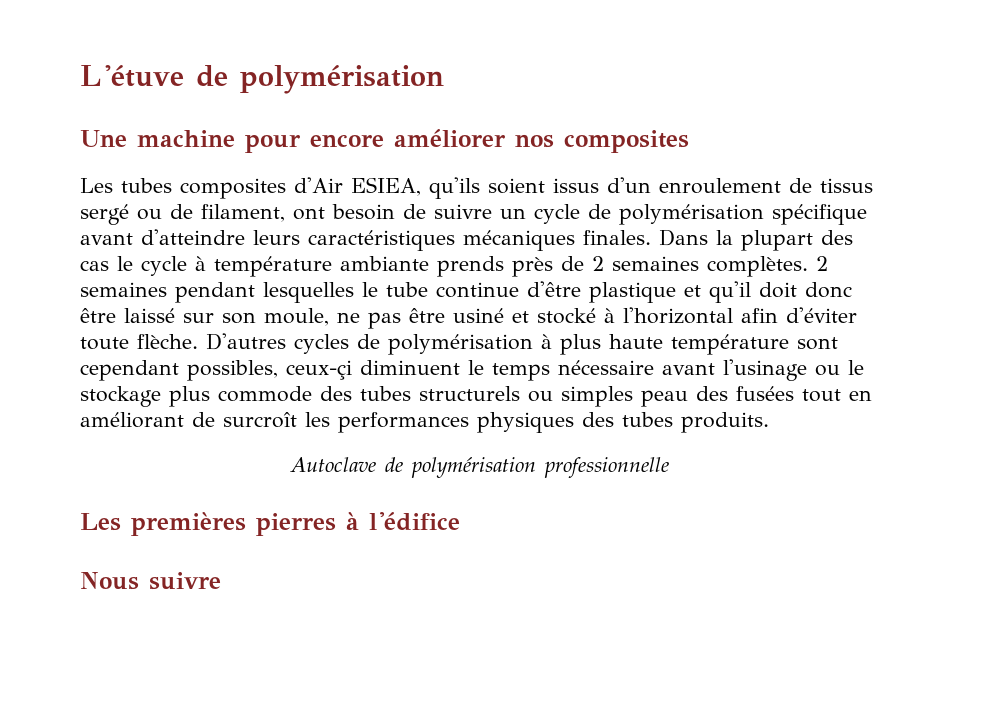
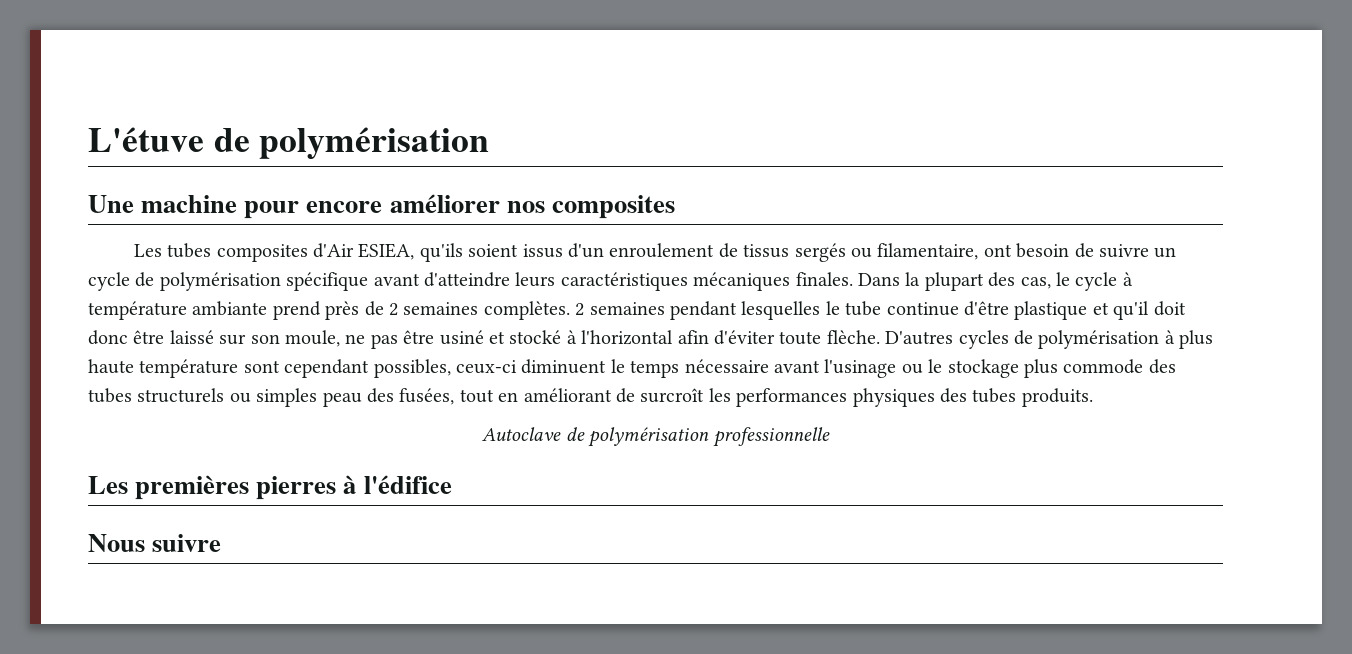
- Les tubes composites d'Air ESIEA, qu'ils soient issus d'un enroulement de tissus sergé ou de filament, ont besoin de suivre un cycle de polymérisation spécifique avant d'atteindre leurs caractéristiques mécaniques finales.
+ Les tubes composites d'Air ESIEA, qu'ils soient issus d'un enroulement de tissus sergés ou filamentaire, ont besoin de suivre un cycle de polymérisation spécifique avant d'atteindre leurs caractéristiques mécaniques finales.
- Dans la plupart des cas le cycle à température ambiante prends près de 2 semaines complètes.
+ Dans la plupart des cas, le cycle à température ambiante prend près de 2 semaines complètes.
- D'autres cycles de polymérisation à plus haute température sont cependant possibles, ceux-çi diminuent le temps nécessaire avant l'usinage ou le stockage plus commode des tubes structurels ou simples peau des fusées tout en améliorant de surcroît les performances physiques des tubes produits.
+ D'autres cycles de polymérisation à plus haute température sont cependant possibles, ceux-ci diminuent le temps nécessaire avant l'usinage ou le stockage plus commode des tubes structurels ou simples peau des fusées, tout en améliorant de surcroît les performances physiques des tubes produits.

